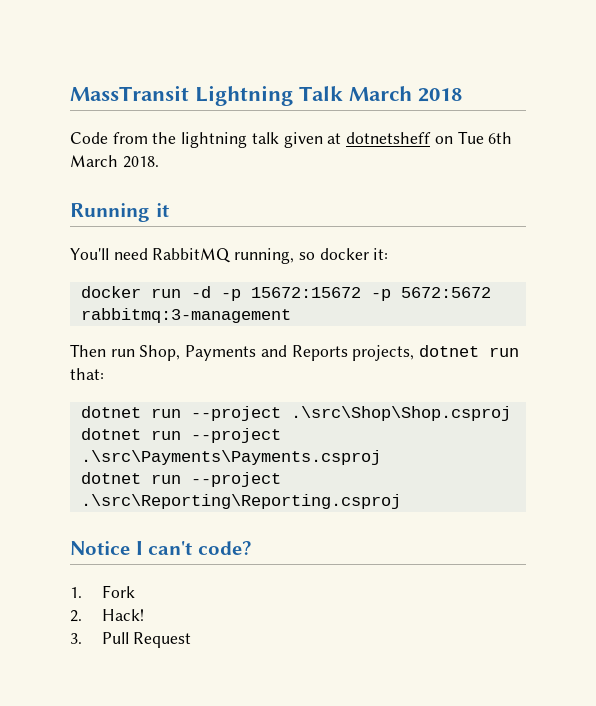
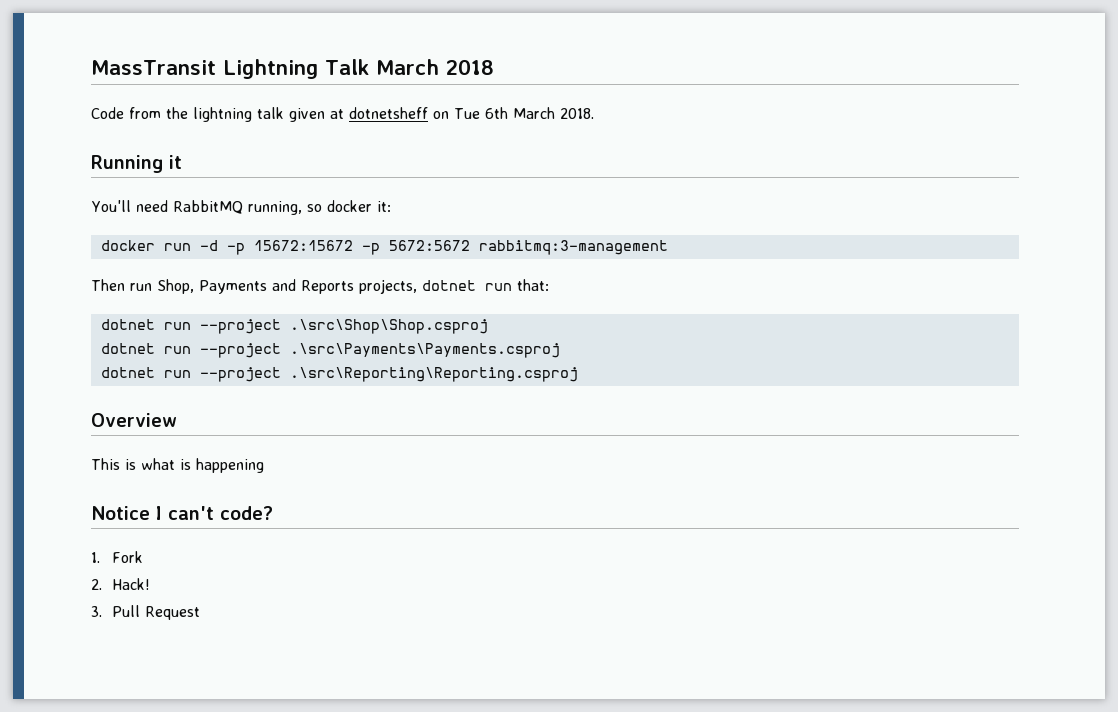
+ Overview
+ This is what is happening

